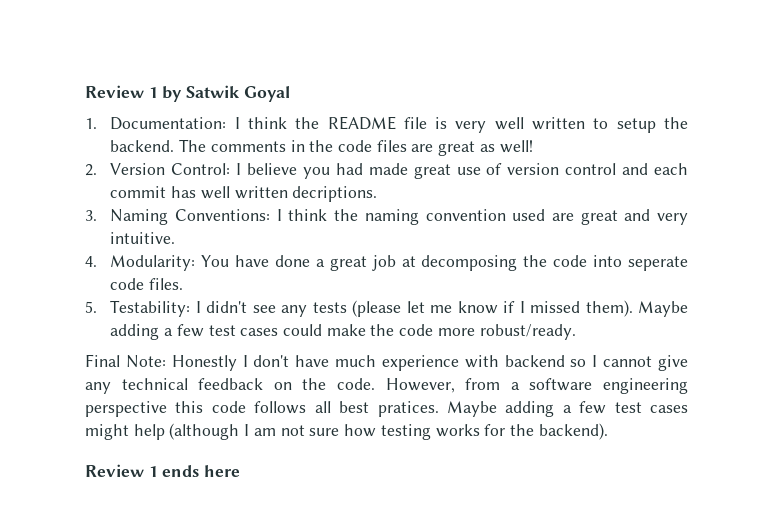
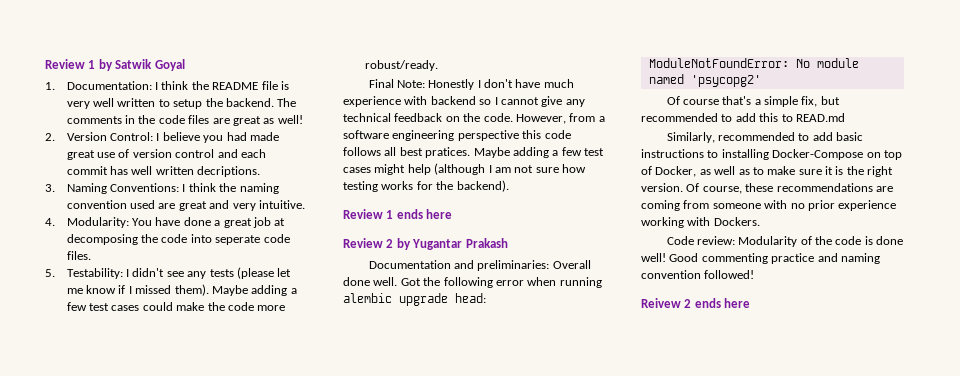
+ Review 2 by Yugantar Prakash
+ Documentation and preliminaries: Overall done well. Got the following error when running alembic upgrade head:
+ ModuleNotFoundError: No module named 'psycopg2'
+ Of course that's a simple fix, but recommended to add this to READ.md
+ Similarly, recommended to add basic instructions to installing Docker-Compose on top of Docker, as well as to make sure it is the right version. Of course, these recommendations are coming from someone with no prior experience working with Dockers.
+ Code review: Modularity of the code is done well! Good commenting practice and naming convention followed!
+ Reivew 2 ends here

